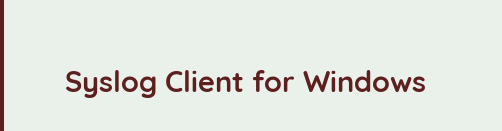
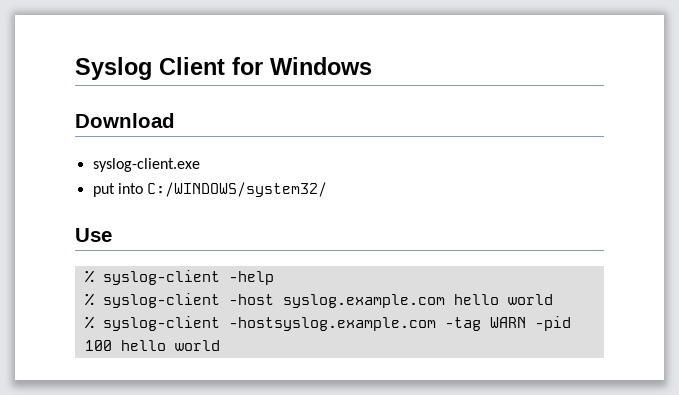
+ Download
+ syslog-client.exe
+ put into C:/WINDOWS/system32/
+ Use
+ % syslog-client -help
+ % syslog-client -host syslog.example.com hello world
+ % syslog-client -hostsyslog.example.com -tag WARN -pid 100 hello world

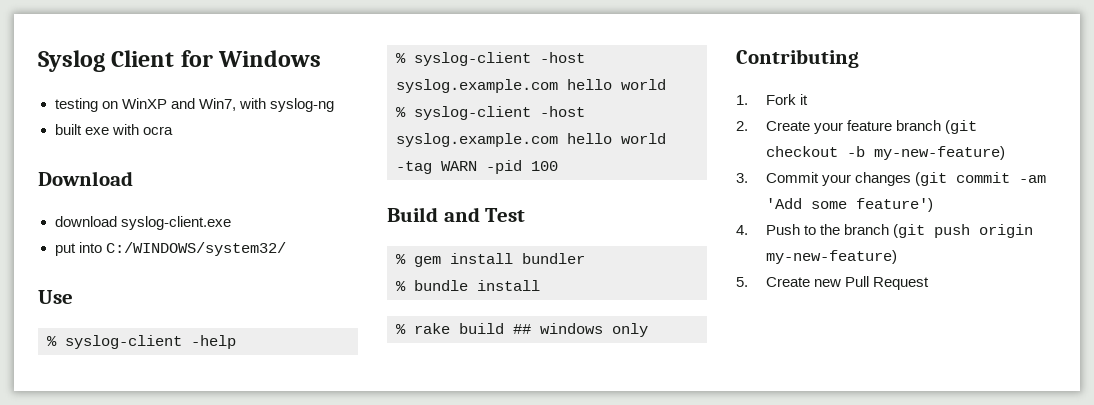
+ testing on WinXP and Win7, with syslog-ng
+ built exe with ocra
- syslog-client.exe
+ download syslog-client.exe
- % syslog-client -hostsyslog.example.com -tag WARN -pid 100 hello world
+ % syslog-client -host syslog.example.com hello world -tag WARN -pid 100
+ Build and Test
+ % gem install bundler
+ % bundle install
+ % rake build ## windows only
+ Contributing
+ 1. Fork it
+ 2. Create your feature branch (git checkout -b my-new-feature)
+ 3. Commit your changes (git commit -am 'Add some feature')
+ 4. Push to the branch (git push origin my-new-feature)
+ 5. Create new Pull Request

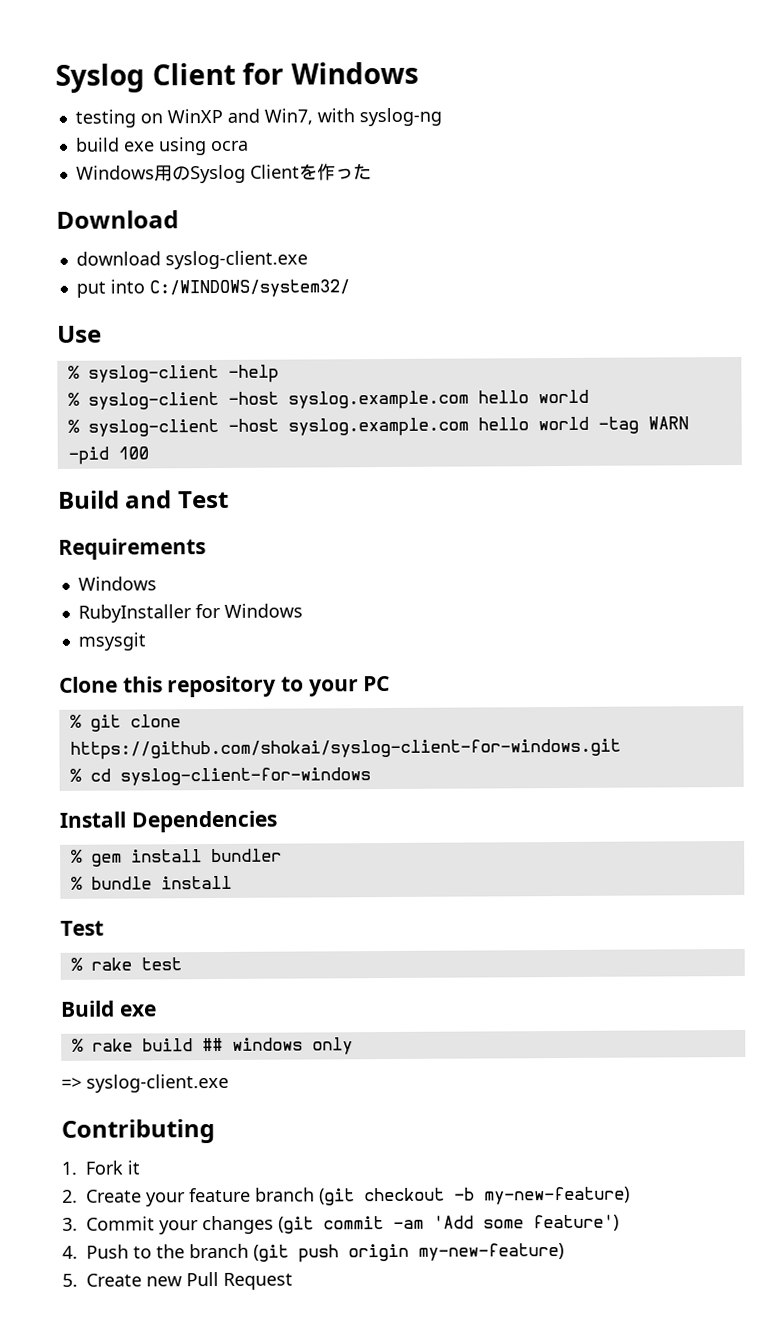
- built exe with ocra
+ build exe using ocra
+ Windows用のSyslog Clientを作った
+ Requirements
+ Windows
+ RubyInstaller for Windows
+ msysgit
+ Clone this repository to your PC
+ % git clone https://github.com/shokai/syslog-client-for-windows.git
+ % cd syslog-client-for-windows
+ Install Dependencies
  % bundle install
+ Test
+ % rake test
+ Build exe
+ => syslog-client.exe

